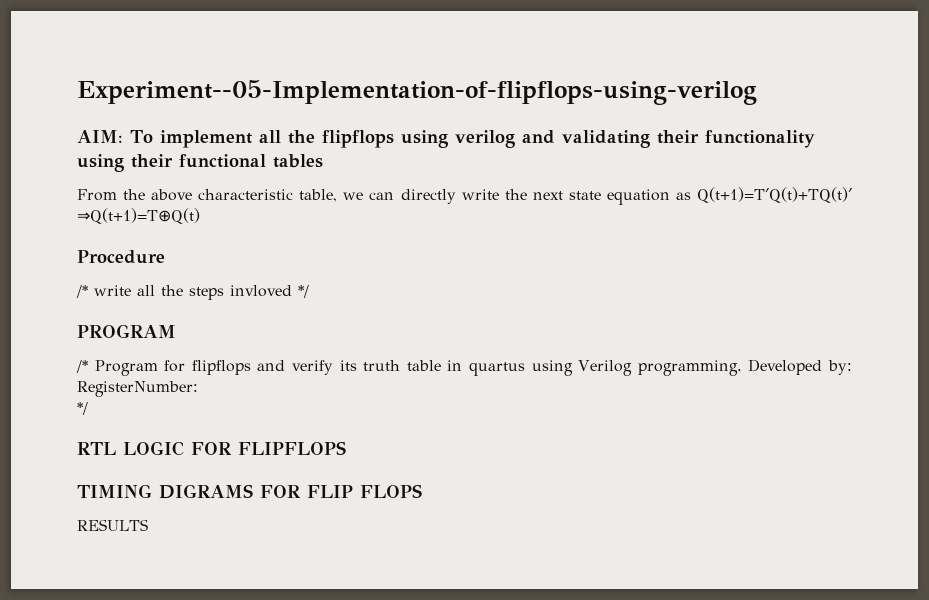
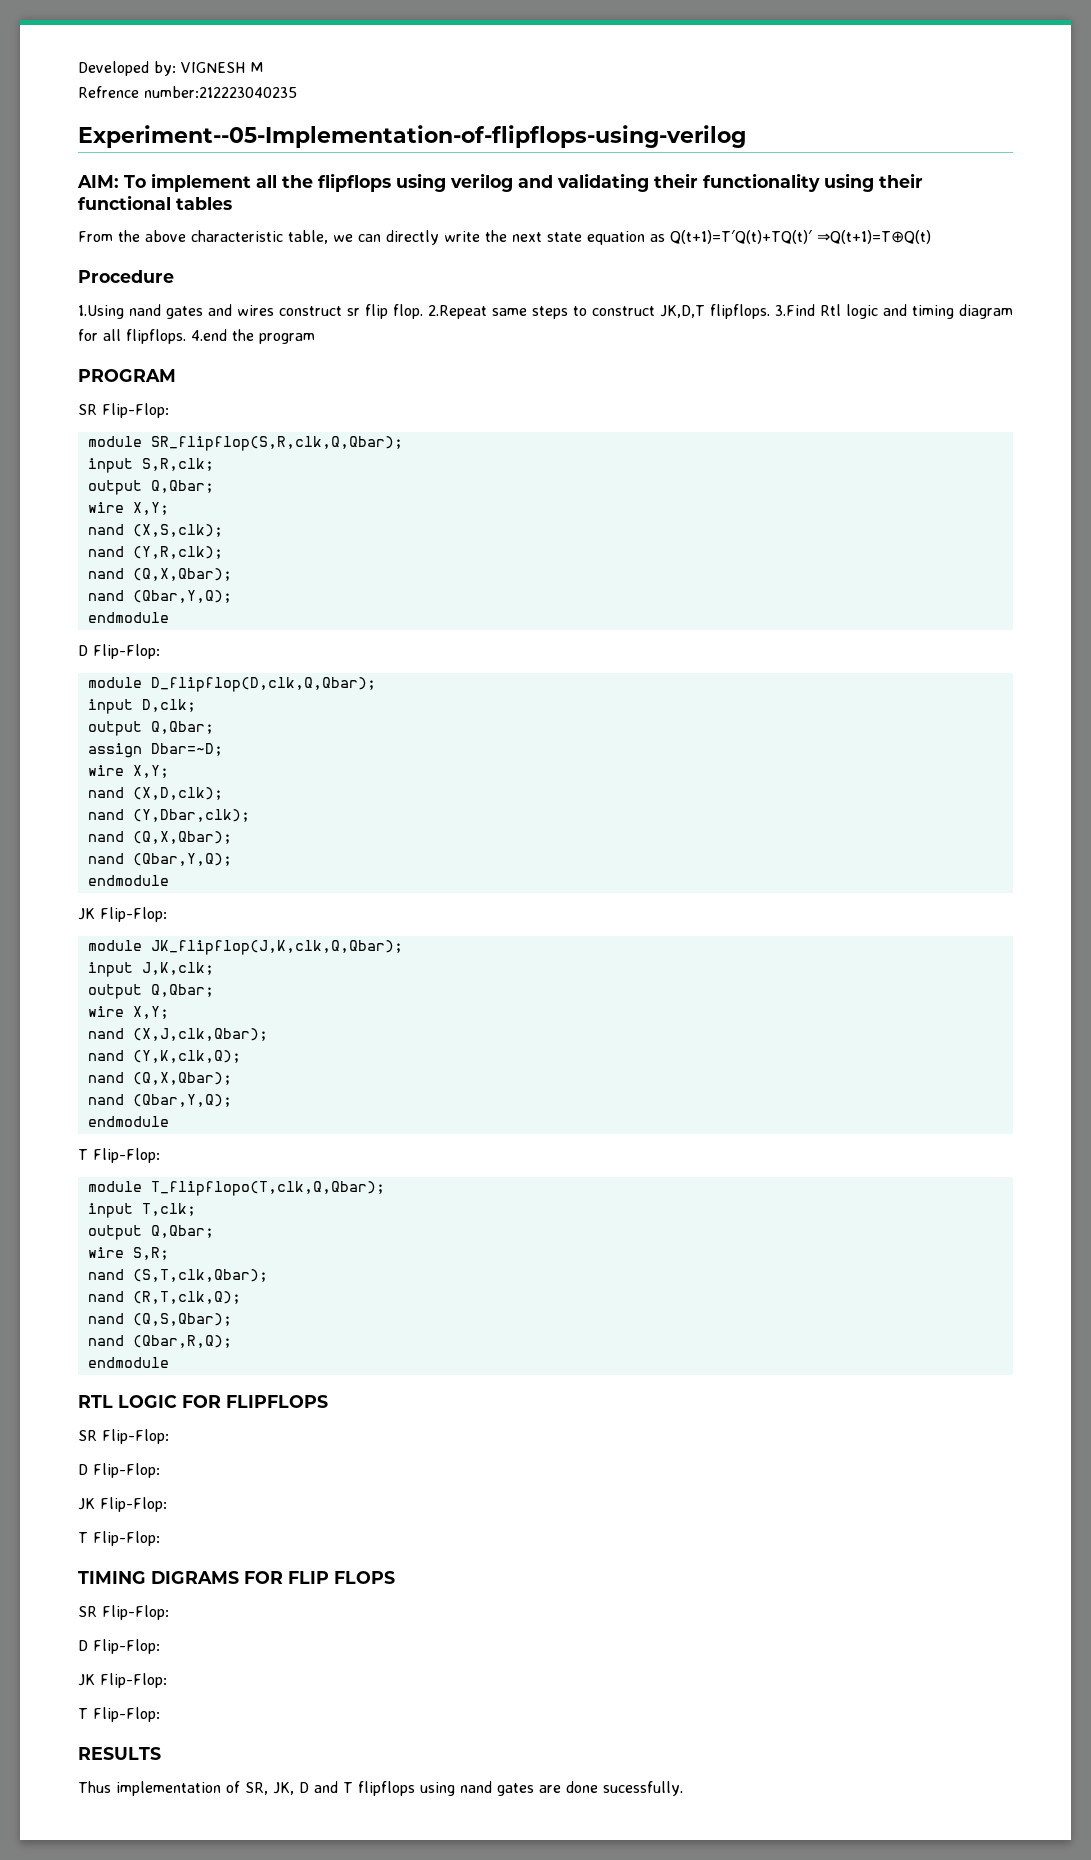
+ Developed by: VIGNESH M
+ Refrence number:212223040235
- /* write all the steps invloved */
+ 1.Using nand gates and wires construct sr flip flop. 2.Repeat same steps to construct JK,D,T flipflops. 3.Find Rtl logic and timing diagram for all flipflops. 4.end the program
  PROGRAM
- /* Program for flipflops and verify its truth table in quartus using Verilog programming. Developed by: RegisterNumber:
- */
+ SR Flip-Flop:
+ module SR_flipflop(S,R,clk,Q,Qbar);
+ input S,R,clk;
+ output Q,Qbar;
+ wire X,Y;
+ nand (X,S,clk);
+ nand (Y,R,clk);
+ nand (Q,X,Qbar);
+ nand (Qbar,Y,Q);
+ endmodule
+ D Flip-Flop:
+ module D_flipflop(D,clk,Q,Qbar);
+ input D,clk;
+ output Q,Qbar;
+ assign Dbar=~D;
+ wire X,Y;
+ nand (X,D,clk);
+ nand (Y,Dbar,clk);
+ nand (Q,X,Qbar);
+ nand (Qbar,Y,Q);
+ endmodule
+ JK Flip-Flop:
+ module JK_flipflop(J,K,clk,Q,Qbar);
+ input J,K,clk;
+ output Q,Qbar;
+ wire X,Y;
+ nand (X,J,clk,Qbar);
+ nand (Y,K,clk,Q);
+ nand (Q,X,Qbar);
+ nand (Qbar,Y,Q);
+ endmodule
+ T Flip-Flop:
+ module T_flipflopo(T,clk,Q,Qbar);
+ input T,clk;
+ output Q,Qbar;
+ wire S,R;
+ nand (S,T,clk,Qbar);
+ nand (R,T,clk,Q);
+ nand (Q,S,Qbar);
+ nand (Qbar,R,Q);
+ endmodule
  RTL LOGIC FOR FLIPFLOPS
+ SR Flip-Flop:
+ D Flip-Flop:
+ JK Flip-Flop:
+ T Flip-Flop:
  TIMING DIGRAMS FOR FLIP FLOPS
+ SR Flip-Flop:
+ D Flip-Flop:
+ JK Flip-Flop:
+ T Flip-Flop:
  RESULTS
+ Thus implementation of SR, JK, D and T flipflops using nand gates are done sucessfully.

